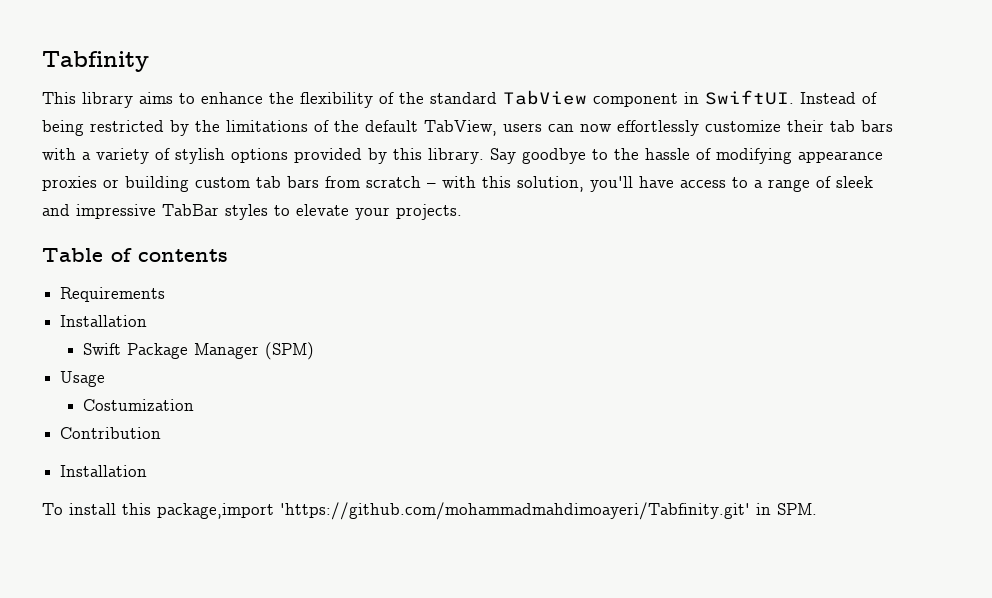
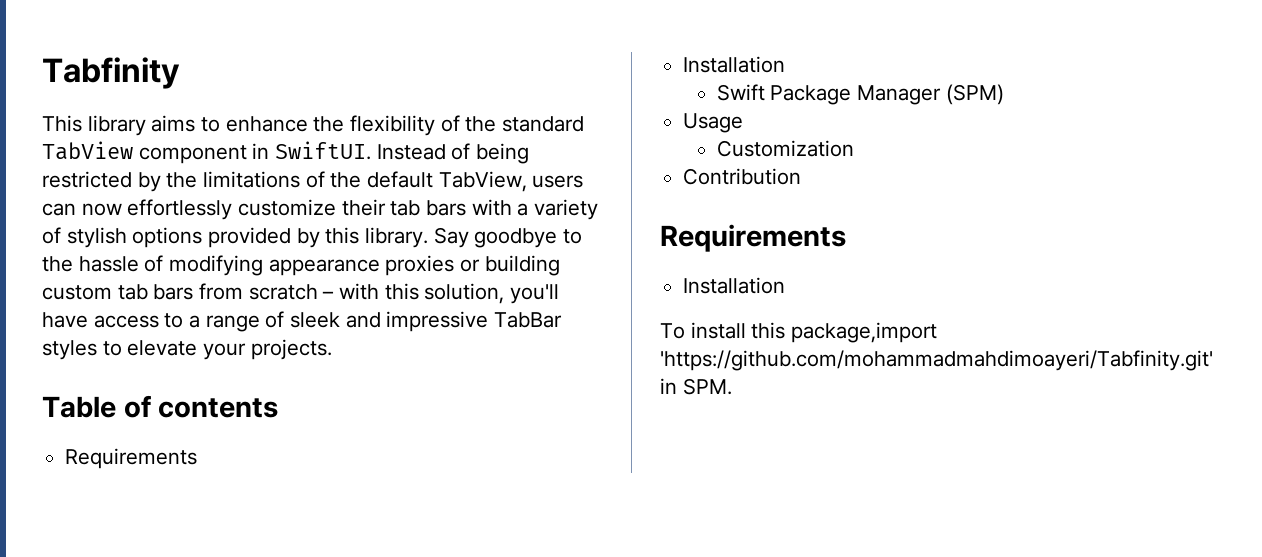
- Costumization
+ Customization
  Contribution
+ Requirements

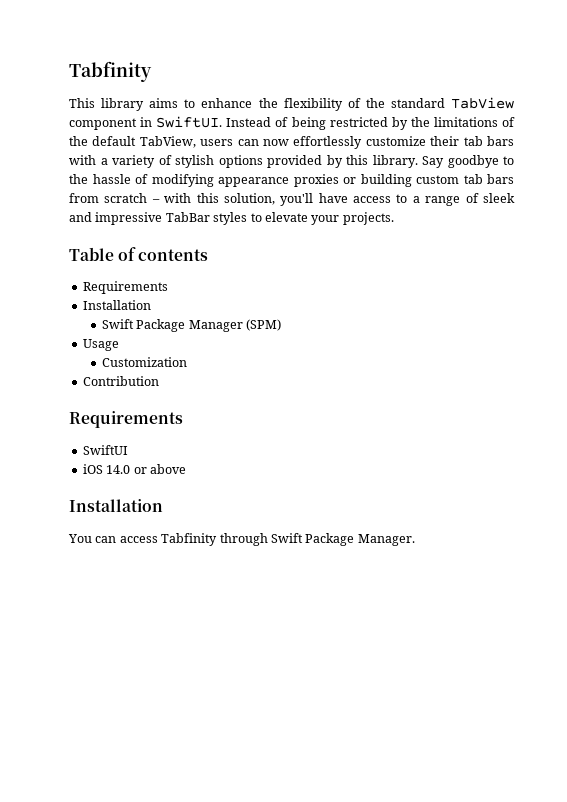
  Contribution
  Requirements
+ SwiftUI
+ iOS 14.0 or above
  Installation
- To install this package,import 'https://github.com/mohammadmahdimoayeri/Tabfinity.git' in SPM.
+ You can access Tabfinity through Swift Package Manager.

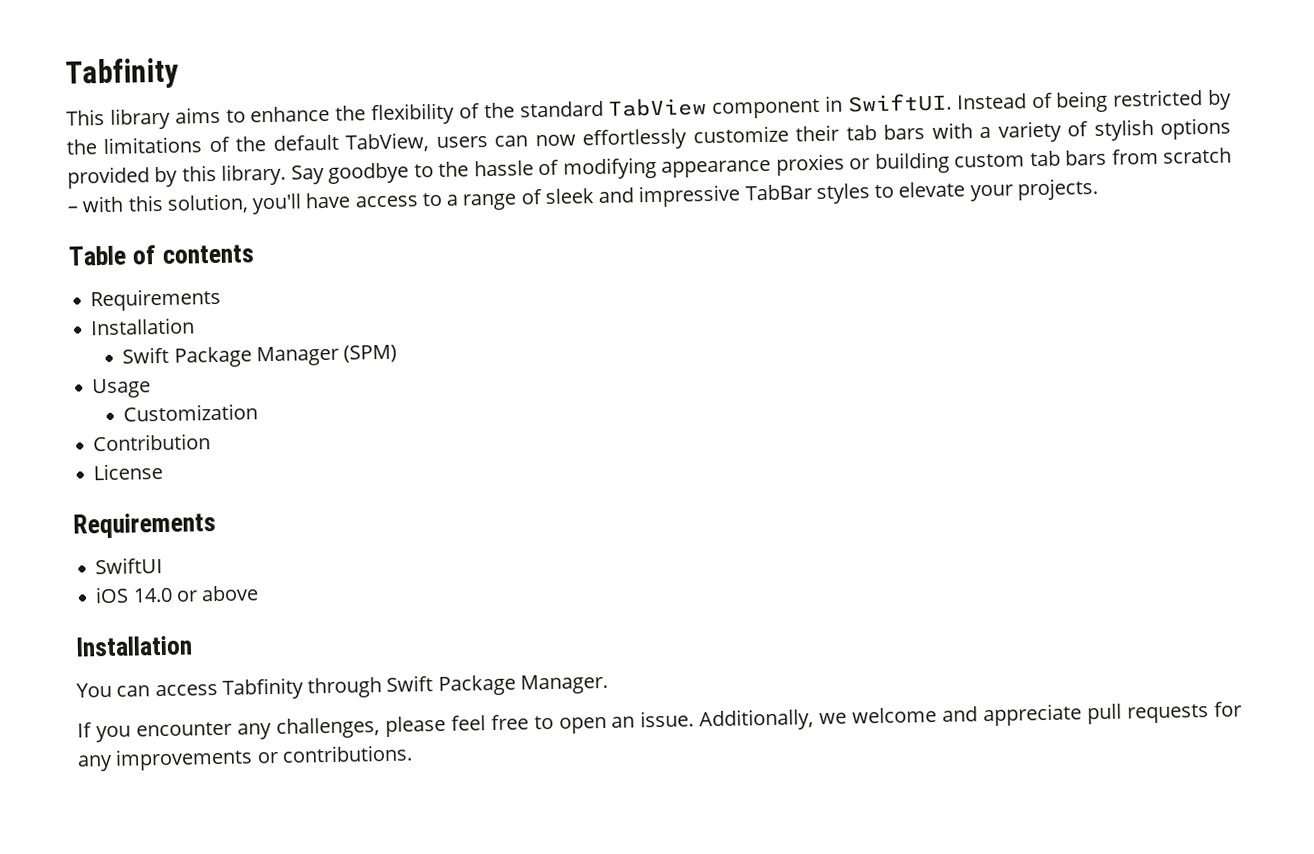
+ License
+ If you encounter any challenges, please feel free to open an issue. Additionally, we welcome and appreciate pull requests for any improvements or contributions.

